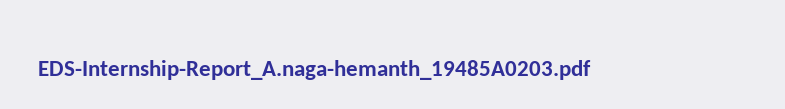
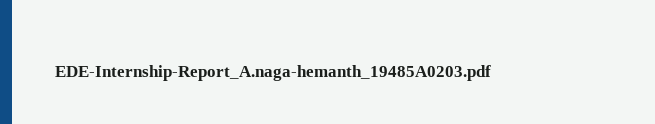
- EDS-Internship-Report_A.naga-hemanth_19485A0203.pdf
+ EDE-Internship-Report_A.naga-hemanth_19485A0203.pdf

